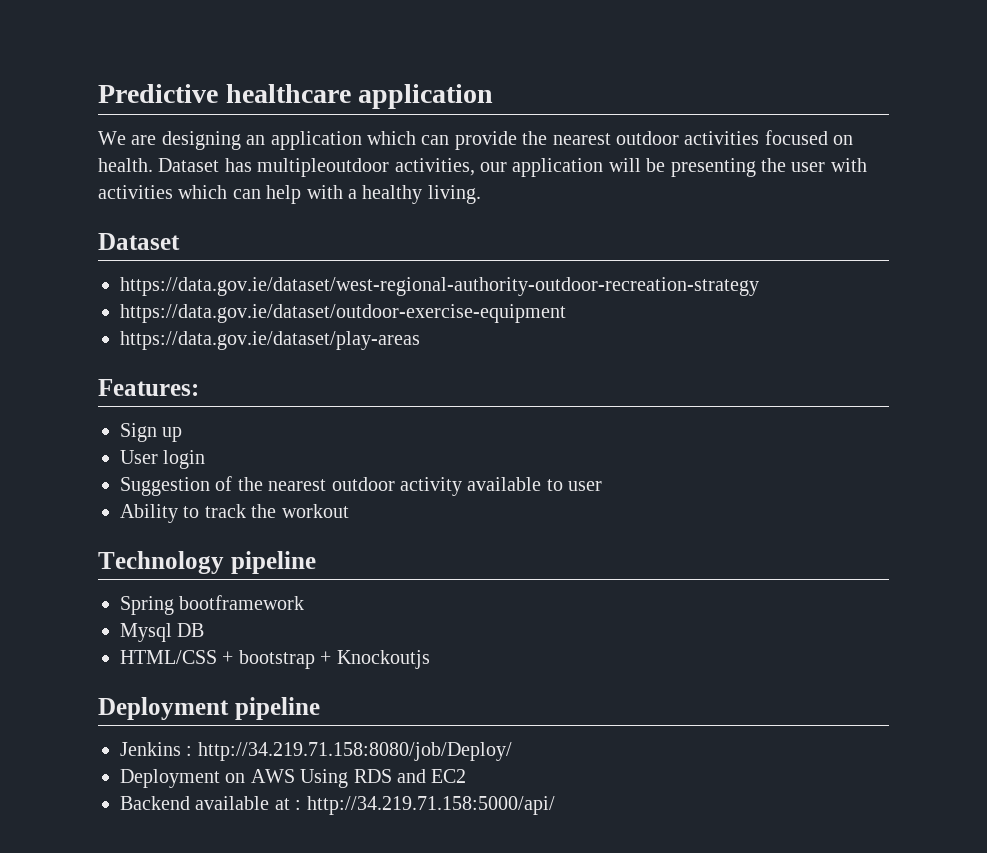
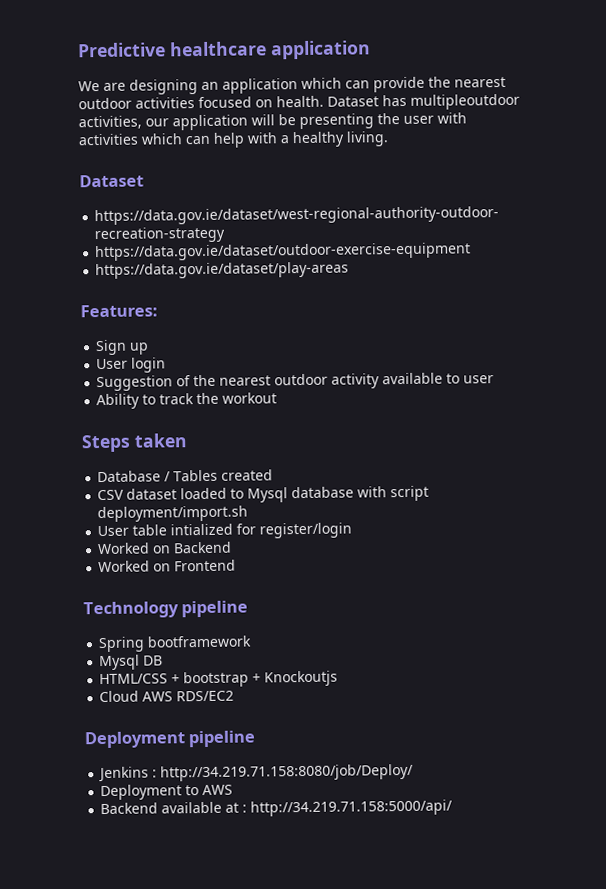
+ Steps taken
+ Database / Tables created
+ CSV dataset loaded to Mysql database with script deployment/import.sh
+ User table intialized for register/login
+ Worked on Backend
+ Worked on Frontend
+ Cloud AWS RDS/EC2
- Deployment on AWS Using RDS and EC2
+ Deployment to AWS

